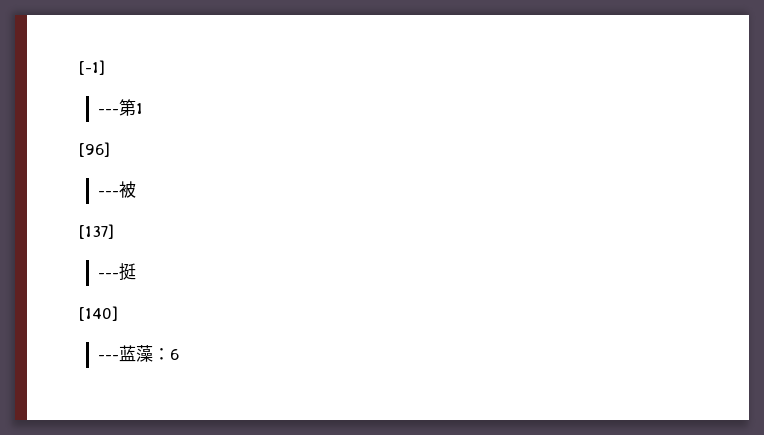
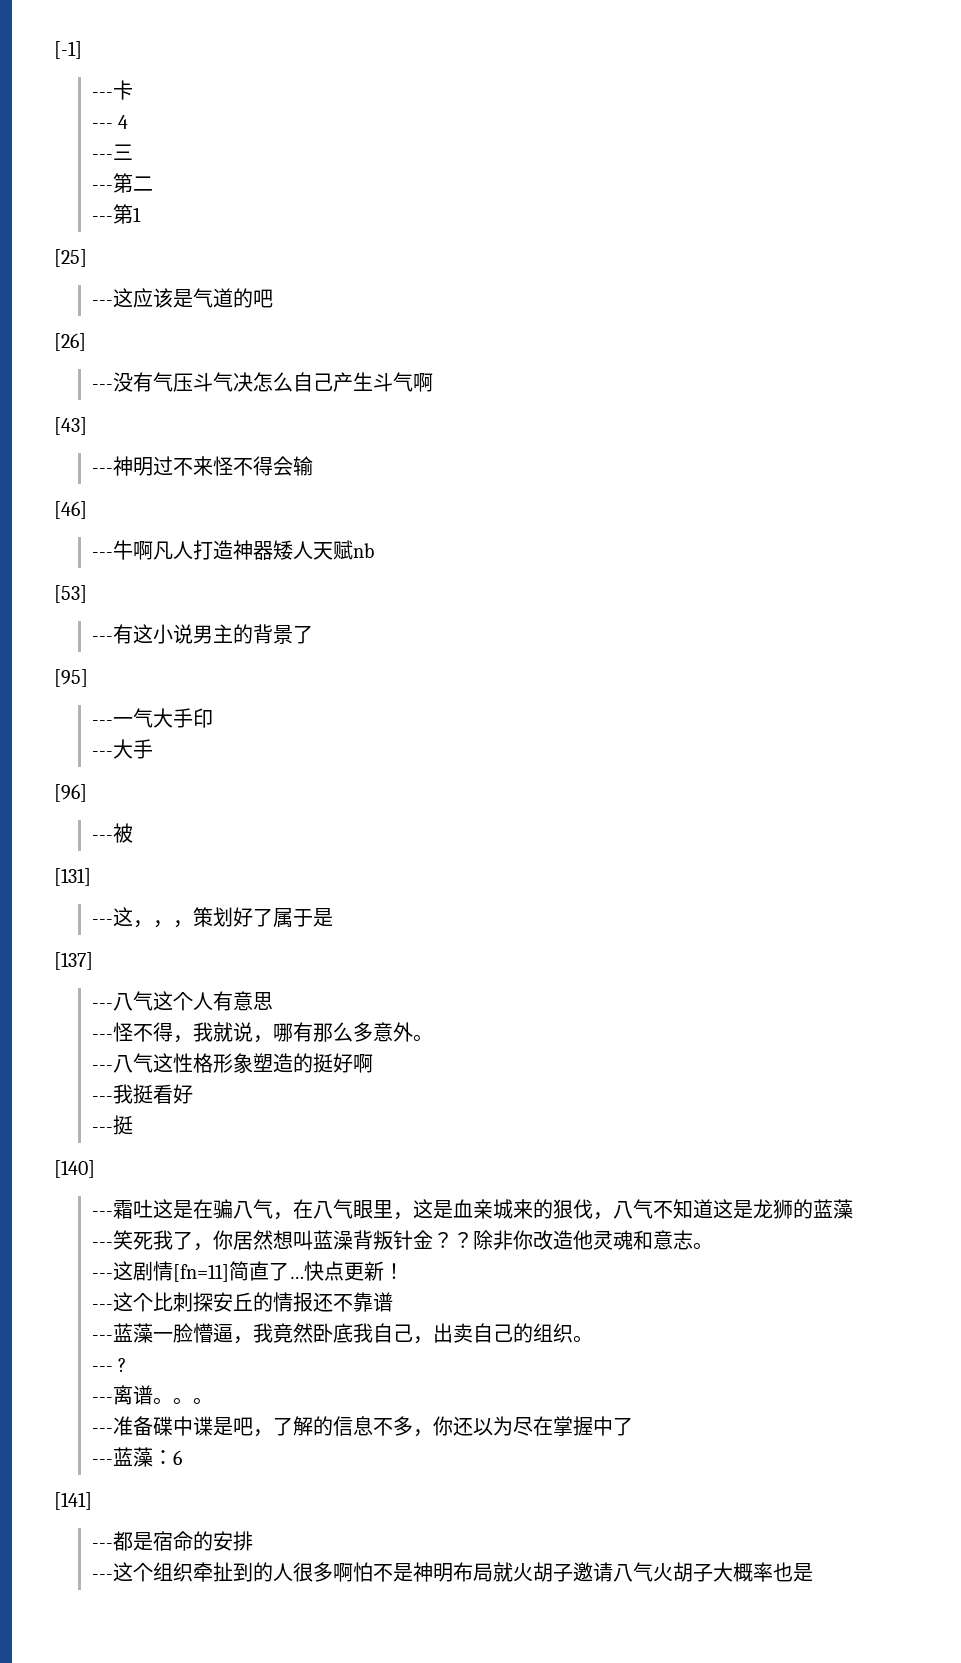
+ ---卡
+ --- 4
+ ---三
+ ---第二
  ---第1
+ [25]
+ ---这应该是气道的吧
+ [26]
+ ---没有气压斗气决怎么自己产生斗气啊
+ [43]
+ ---神明过不来怪不得会输
+ [46]
+ ---牛啊凡人打造神器矮人天赋nb
+ [53]
+ ---有这小说男主的背景了
+ [95]
+ ---一气大手印
+ ---大手
  [96]
  ---被
+ [131]
+ ---这，，，策划好了属于是
  [137]
+ ---八气这个人有意思
+ ---怪不得，我就说，哪有那么多意外。
+ ---八气这性格形象塑造的挺好啊
+ ---我挺看好
  ---挺
  [140]
+ ---霜吐这是在骗八气，在八气眼里，这是血亲城来的狠伐，八气不知道这是龙狮的蓝藻
+ ---笑死我了，你居然想叫蓝澡背叛针金？？除非你改造他灵魂和意志。
+ ---这剧情[fn=11]简直了…快点更新！
+ ---这个比刺探安丘的情报还不靠谱
+ ---蓝藻一脸懵逼，我竟然卧底我自己，出卖自己的组织。
+ --- ?
+ ---离谱。。。
+ ---准备碟中谍是吧，了解的信息不多，你还以为尽在掌握中了
  ---蓝藻：6
+ [141]
+ ---都是宿命的安排
+ ---这个组织牵扯到的人很多啊怕不是神明布局就火胡子邀请八气火胡子大概率也是

